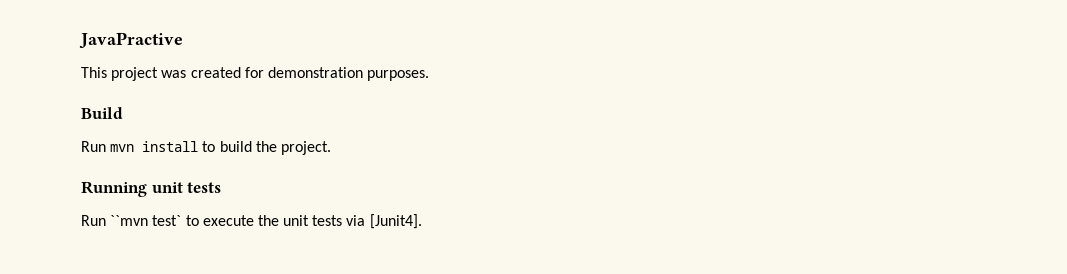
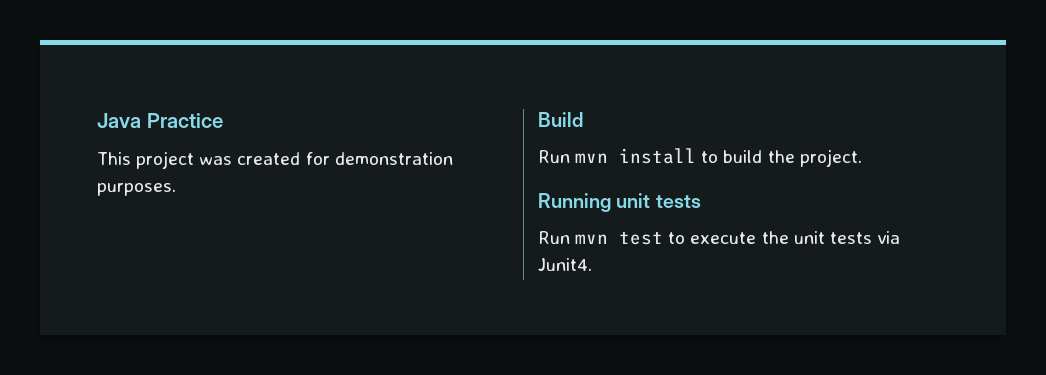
- JavaPractive
+ Java Practice
- Run ``mvn test` to execute the unit tests via [Junit4].
+ Run mvn test to execute the unit tests via Junit4.

